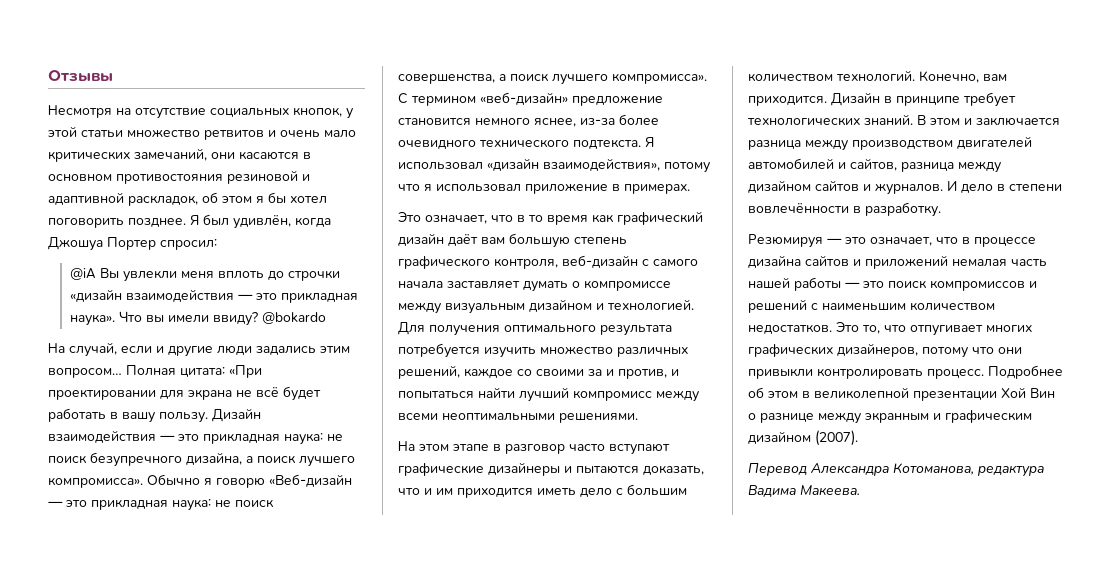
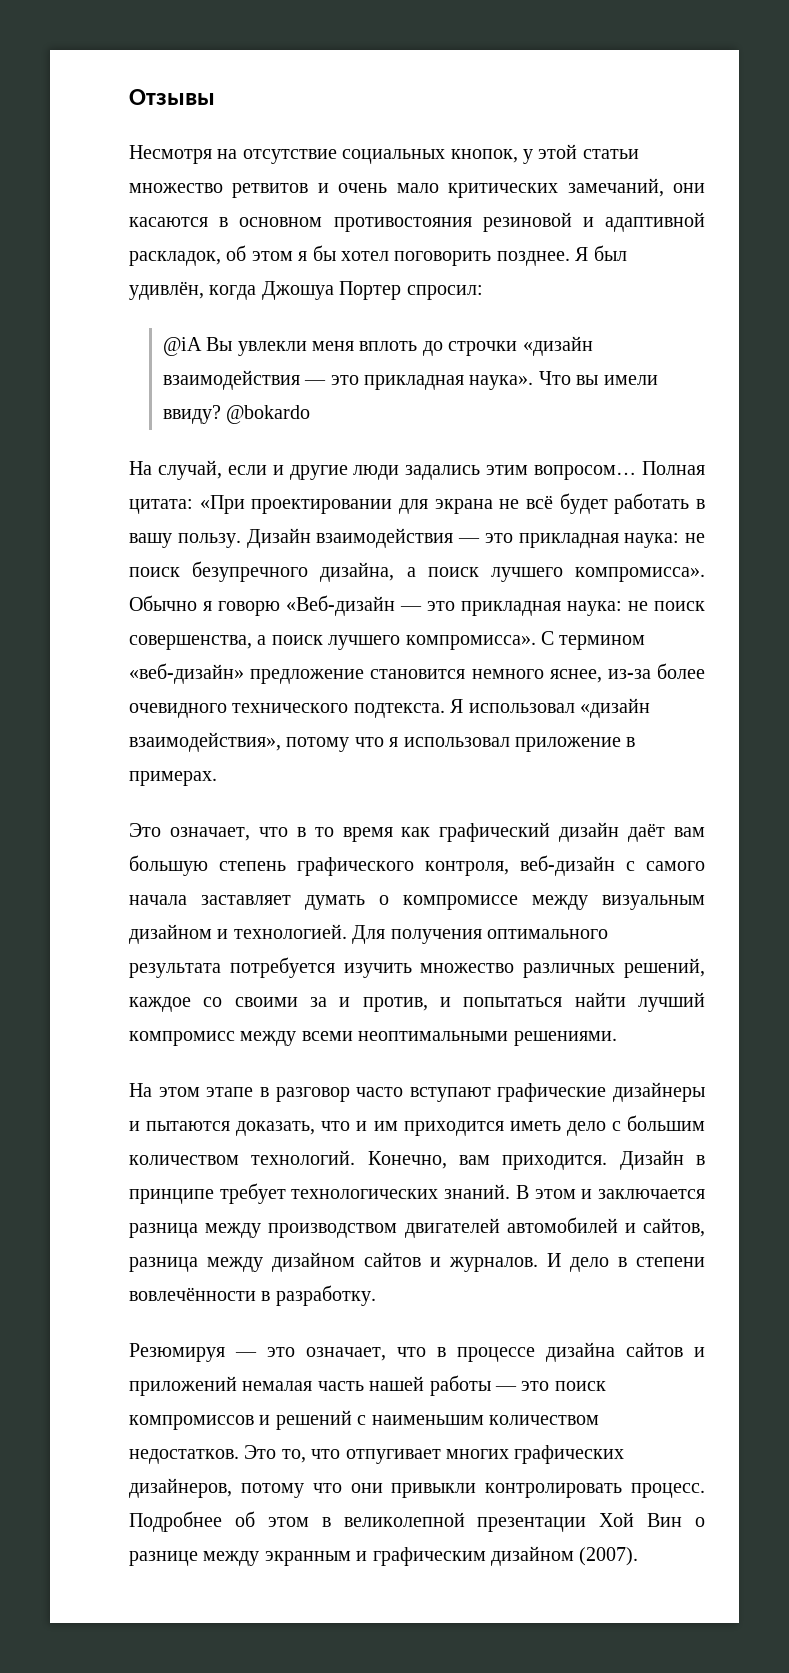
- Перевод Александра Котоманова, редактура Вадима Макеева.

